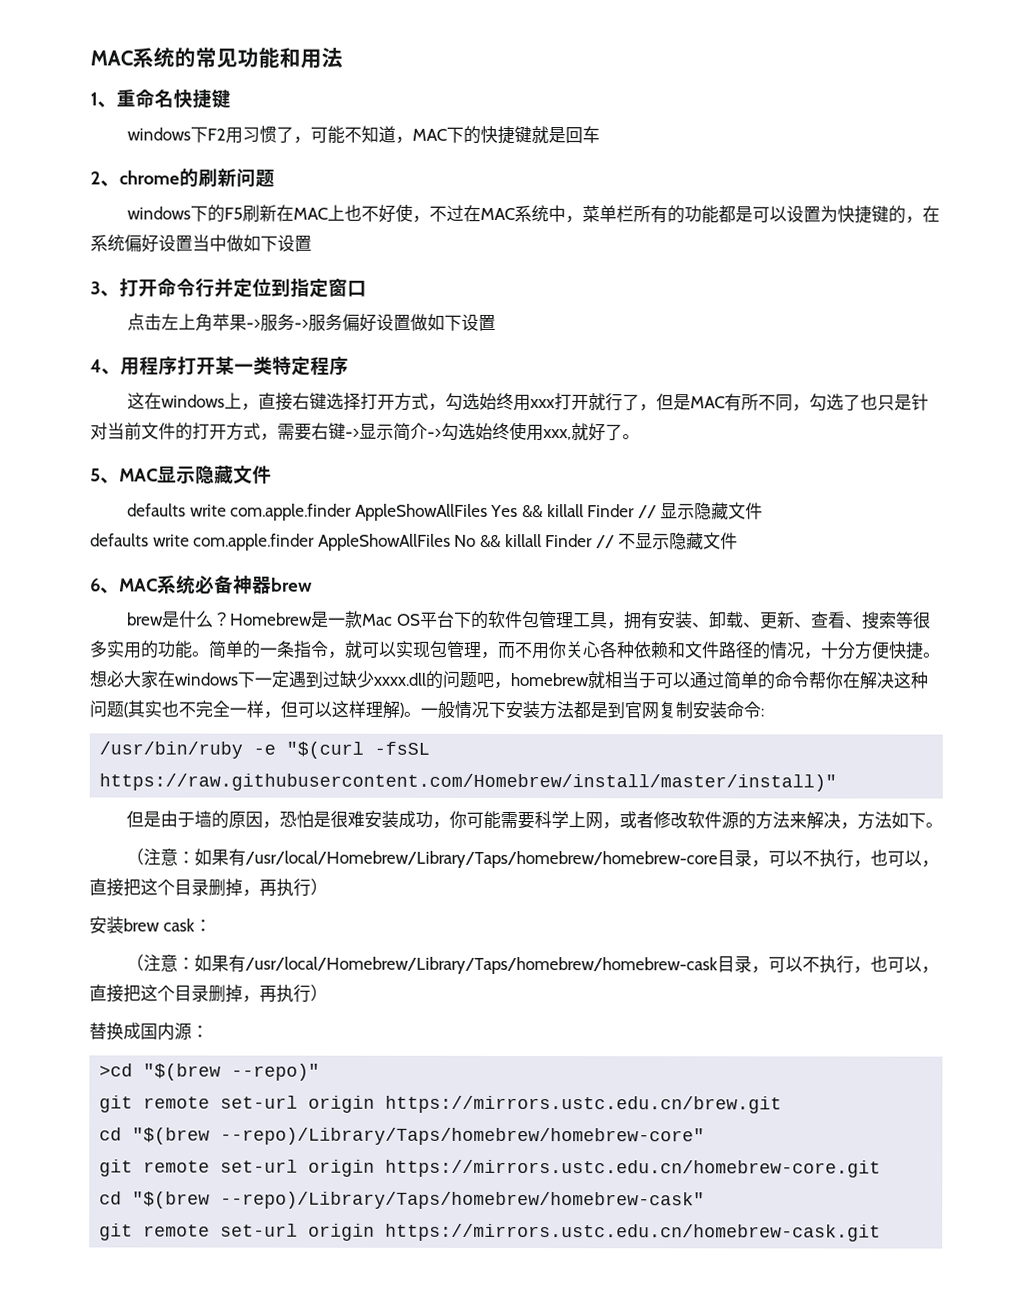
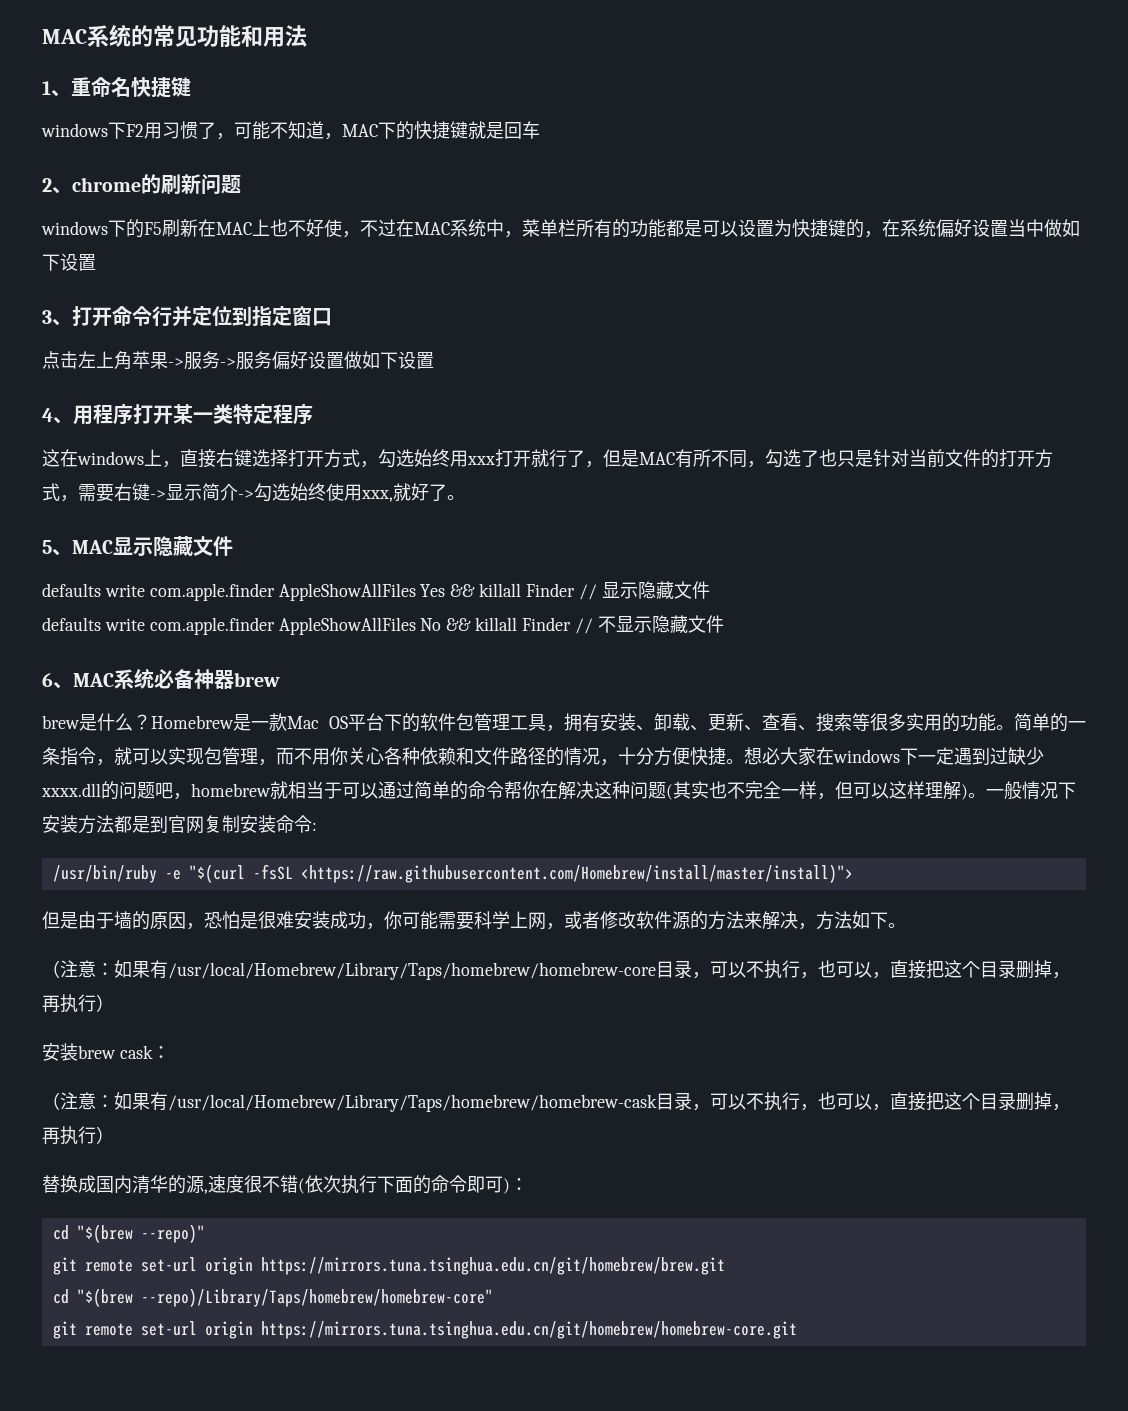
- /usr/bin/ruby -e "$(curl -fsSL https://raw.githubusercontent.com/Homebrew/install/master/install)"
+ /usr/bin/ruby -e "$(curl -fsSL <https://raw.githubusercontent.com/Homebrew/install/master/install)">
- 替换成国内源：
- >cd "$(brew --repo)"
+ 替换成国内清华的源,速度很不错(依次执行下面的命令即可)：
+ cd "$(brew --repo)"
- git remote set-url origin https://mirrors.ustc.edu.cn/brew.git
+ git remote set-url origin https://mirrors.tuna.tsinghua.edu.cn/git/homebrew/brew.git
- git remote set-url origin https://mirrors.ustc.edu.cn/homebrew-core.git
- cd "$(brew --repo)/Library/Taps/homebrew/homebrew-cask"
- git remote set-url origin https://mirrors.ustc.edu.cn/homebrew-cask.git
+ git remote set-url origin https://mirrors.tuna.tsinghua.edu.cn/git/homebrew/homebrew-core.git

